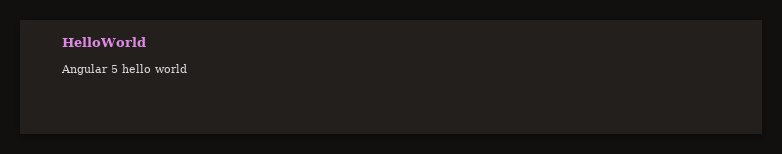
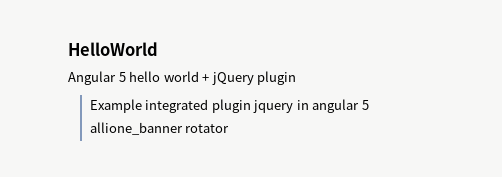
- Angular 5 hello world
+ Angular 5 hello world + jQuery plugin
+ Example integrated plugin jquery in angular 5 allione_banner rotator

